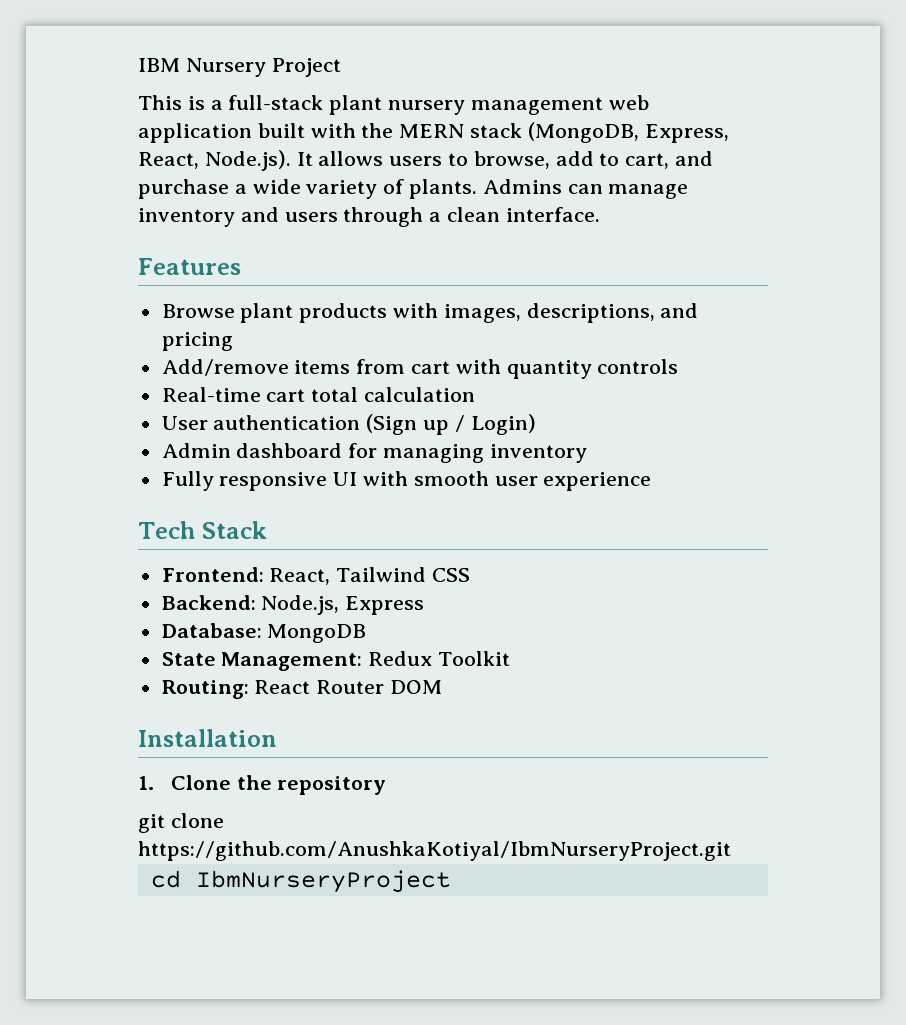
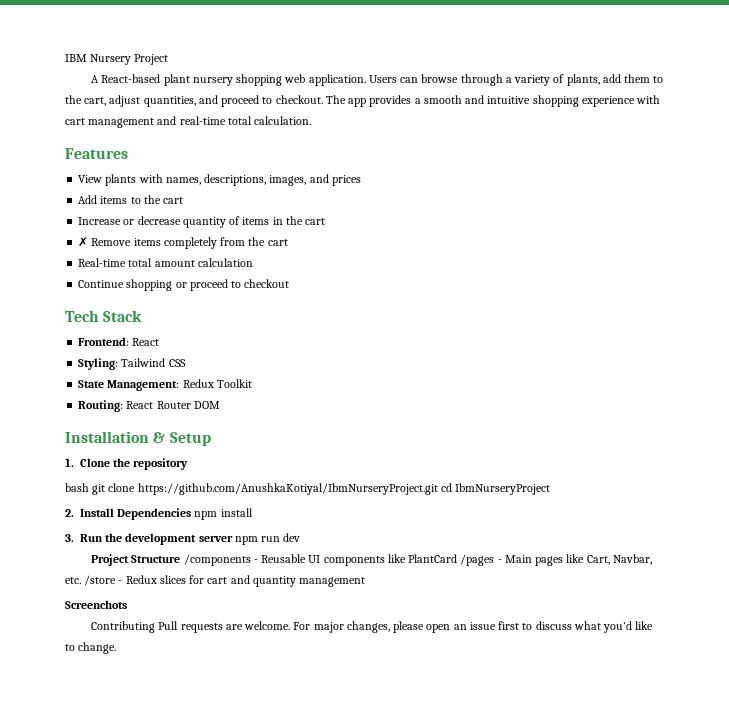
- This is a full-stack plant nursery management web application built with the MERN stack (MongoDB, Express, React, Node.js). It allows users to browse, add to cart, and purchase a wide variety of plants. Admins can manage inventory and users through a clean interface.
+ A React-based plant nursery shopping web application. Users can browse through a variety of plants, add them to the cart, adjust quantities, and proceed to checkout. The app provides a smooth and intuitive shopping experience with cart management and real-time total calculation.
  Features
- Browse plant products with images, descriptions, and pricing
- Add/remove items from cart with quantity controls
+ View plants with names, descriptions, images, and prices
+ Add items to the cart
+ Increase or decrease quantity of items in the cart
+ ✗ Remove items completely from the cart
- Real-time cart total calculation
+ Real-time total amount calculation
- User authentication (Sign up / Login)
- Admin dashboard for managing inventory
- Fully responsive UI with smooth user experience
+ Continue shopping or proceed to checkout
- Frontend: React, Tailwind CSS
+ Frontend: React
+ Styling: Tailwind CSS
- Backend: Node.js, Express
- Database: MongoDB
- Installation
+ Installation & Setup
- git clone https://github.com/AnushkaKotiyal/IbmNurseryProject.git
- cd IbmNurseryProject
+ bash git clone https://github.com/AnushkaKotiyal/IbmNurseryProject.git cd IbmNurseryProject
+ 2. Install Dependencies npm install
+ 3. Run the development server npm run dev
+ Project Structure /components - Reusable UI components like PlantCard /pages - Main pages like Cart, Navbar, etc. /store - Redux slices for cart and quantity management
+ Screenchots
+ Contributing Pull requests are welcome. For major changes, please open an issue first to discuss what you’d like to change.

